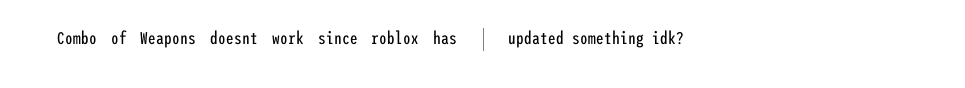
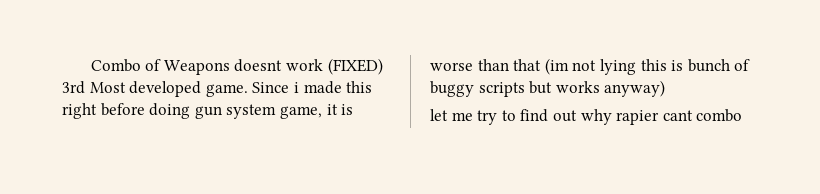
- Combo of Weapons doesnt work since roblox has updated something idk?
+ Combo of Weapons doesnt work (FIXED) 3rd Most developed game. Since i made this right before doing gun system game, it is worse than that (im not lying this is bunch of buggy scripts but works anyway)
+ let me try to find out why rapier cant combo

